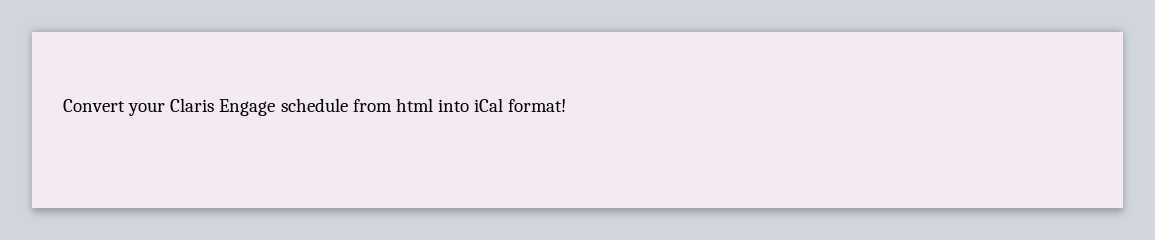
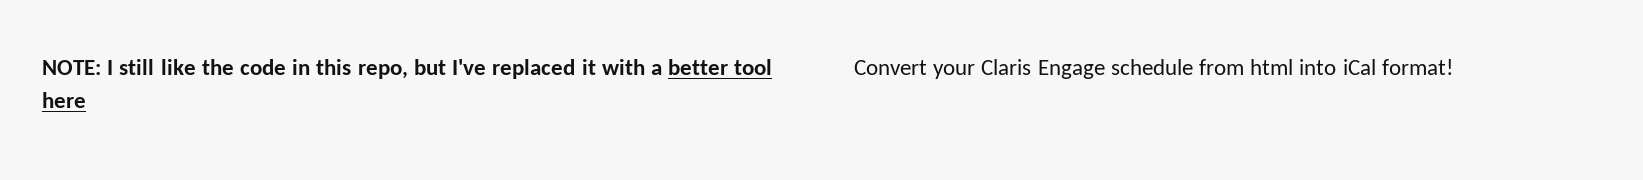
+ NOTE: I still like the code in this repo, but I've replaced it with a better tool here

